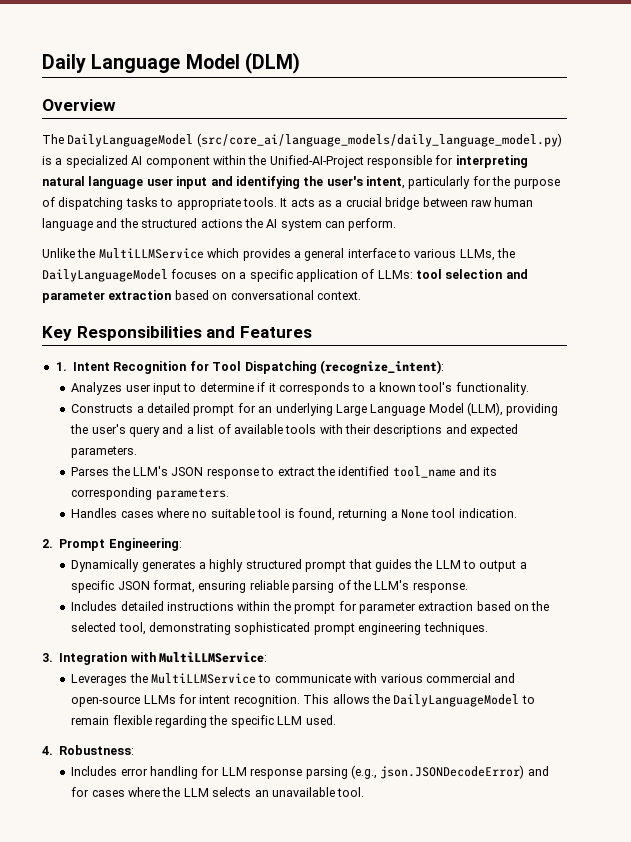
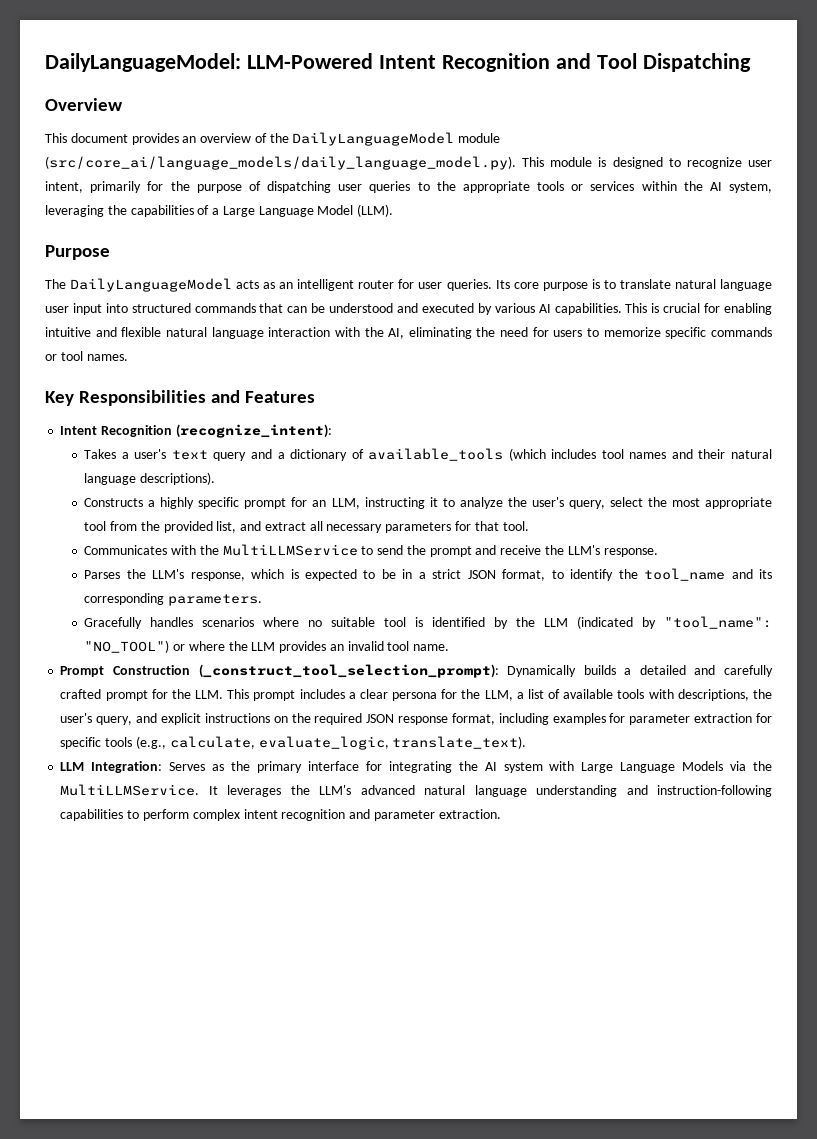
- Daily Language Model (DLM)
+ DailyLanguageModel: LLM-Powered Intent Recognition and Tool Dispatching
  Overview
- The DailyLanguageModel (src/core_ai/language_models/daily_language_model.py) is a specialized AI component within the Unified-AI-Project responsible for interpreting natural language user input and identifying the user's intent, particularly for the purpose of dispatching tasks to appropriate tools. It acts as a crucial bridge between raw human language and the structured actions the AI system can perform.
- Unlike the MultiLLMService which provides a general interface to various LLMs, the DailyLanguageModel focuses on a specific application of LLMs: tool selection and parameter extraction based on conversational context.
+ This document provides an overview of the DailyLanguageModel module (src/core_ai/language_models/daily_language_model.py). This module is designed to recognize user intent, primarily for the purpose of dispatching user queries to the appropriate tools or services within the AI system, leveraging the capabilities of a Large Language Model (LLM).
+ Purpose
+ The DailyLanguageModel acts as an intelligent router for user queries. Its core purpose is to translate natural language user input into structured commands that can be understood and executed by various AI capabilities. This is crucial for enabling intuitive and flexible natural language interaction with the AI, eliminating the need for users to memorize specific commands or tool names.
- 1. Intent Recognition for Tool Dispatching (recognize_intent):
- Analyzes user input to determine if it corresponds to a known tool's functionality.
+ Intent Recognition (recognize_intent):
+ Takes a user's text query and a dictionary of available_tools (which includes tool names and their natural language descriptions).
- Constructs a detailed prompt for an underlying Large Language Model (LLM), providing the user's query and a list of available tools with their descriptions and expected parameters.
- Parses the LLM's JSON response to extract the identified tool_name and its corresponding parameters.
- Handles cases where no suitable tool is found, returning a None tool indication.
- 2. Prompt Engineering:
- Dynamically generates a highly structured prompt that guides the LLM to output a specific JSON format, ensuring reliable parsing of the LLM's response.
- Includes detailed instructions within the prompt for parameter extraction based on the selected tool, demonstrating sophisticated prompt engineering techniques.
- 3. Integration with MultiLLMService:
- Leverages the MultiLLMService to communicate with various commercial and open-source LLMs for intent recognition. This allows the DailyLanguageModel to remain flexible regarding the specific LLM used.
- 4. Robustness:
- Includes error handling for LLM response parsing (e.g., json.JSONDecodeError) and for cases where the LLM selects an unavailable tool.
+ Constructs a highly specific prompt for an LLM, instructing it to analyze the user's query, select the most appropriate tool from the provided list, and extract all necessary parameters for that tool.
+ Communicates with the MultiLLMService to send the prompt and receive the LLM's response.
+ Parses the LLM's response, which is expected to be in a strict JSON format, to identify the tool_name and its corresponding parameters.
+ Gracefully handles scenarios where no suitable tool is identified by the LLM (indicated by "tool_name": "NO_TOOL") or where the LLM provides an invalid tool name.
+ Prompt Construction (_construct_tool_selection_prompt): Dynamically builds a detailed and carefully crafted prompt for the LLM. This prompt includes a clear persona for the LLM, a list of available tools with descriptions, the user's query, and explicit instructions on the required JSON response format, including examples for parameter extraction for specific tools (e.g., calculate, evaluate_logic, translate_text).
+ LLM Integration: Serves as the primary interface for integrating the AI system with Large Language Models via the MultiLLMService. It leverages the LLM's advanced natural language understanding and instruction-following capabilities to perform complex intent recognition and parameter extraction.

